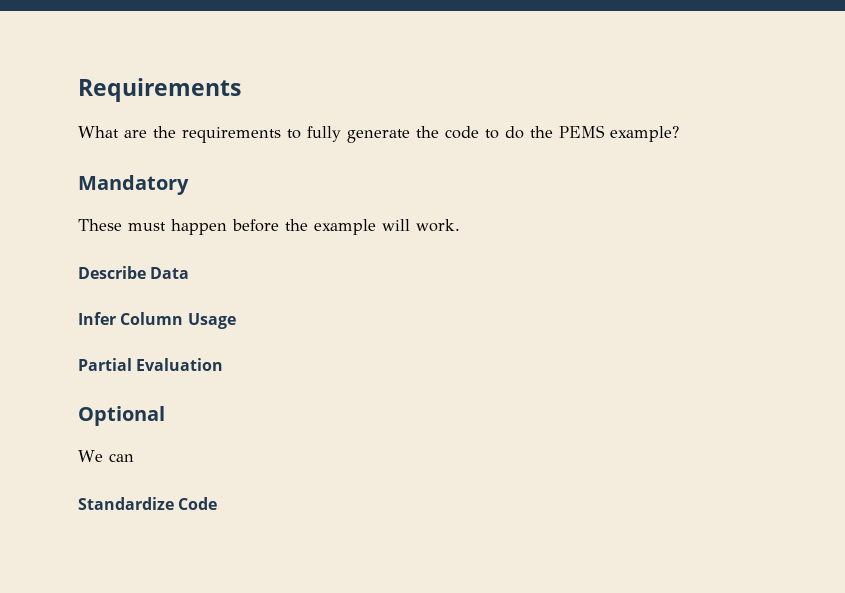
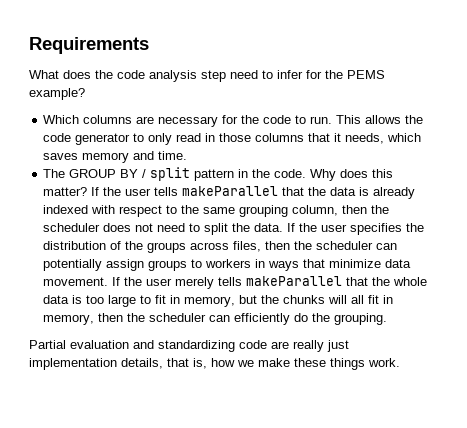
- What are the requirements to fully generate the code to do the PEMS example?
- Mandatory
- These must happen before the example will work.
- Describe Data
- Infer Column Usage
- Partial Evaluation
- Optional
- We can
- Standardize Code
+ What does the code analysis step need to infer for the PEMS example?
+ Which columns are necessary for the code to run. This allows the code generator to only read in those columns that it needs, which saves memory and time.
+ The GROUP BY / split pattern in the code. Why does this matter? If the user tells makeParallel that the data is already indexed with respect to the same grouping column, then the scheduler does not need to split the data. If the user specifies the distribution of the groups across files, then the scheduler can potentially assign groups to workers in ways that minimize data movement. If the user merely tells makeParallel that the whole data is too large to fit in memory, but the chunks will all fit in memory, then the scheduler can efficiently do the grouping.
+ Partial evaluation and standardizing code are really just implementation details, that is, how we make these things work.

